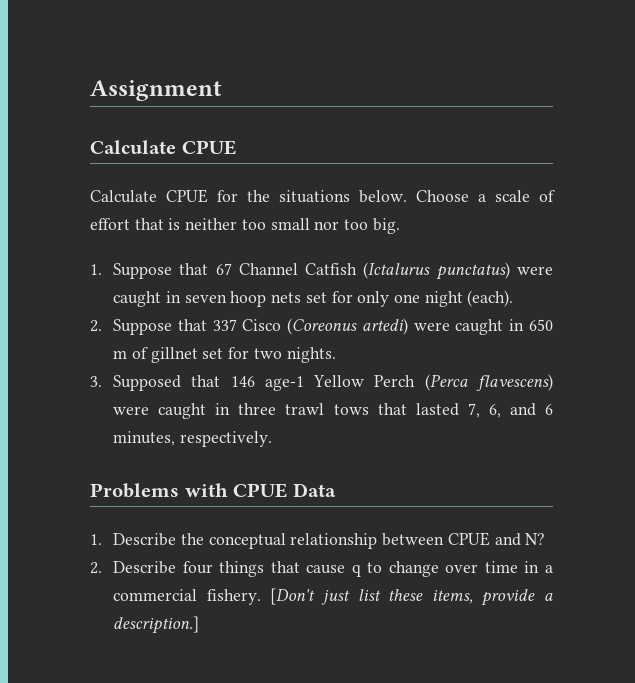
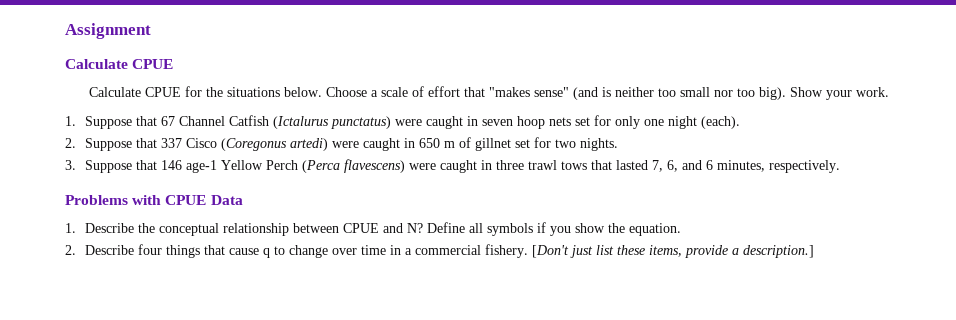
- Choose a scale of effort that is neither too small nor too big.
+ Choose a scale of effort that "makes sense" (and is neither too small nor too big). Show your work.
- 2. Suppose that 337 Cisco (Coreonus artedi) were caught in 650 m of gillnet set for two nights.
+ 2. Suppose that 337 Cisco (Coregonus artedi) were caught in 650 m of gillnet set for two nights.
- 3. Supposed that 146 age-1 Yellow Perch (Perca flavescens) were caught in three trawl tows that lasted 7, 6, and 6 minutes, respectively.
+ 3. Suppose that 146 age-1 Yellow Perch (Perca flavescens) were caught in three trawl tows that lasted 7, 6, and 6 minutes, respectively.
+ Define all symbols if you show the equation.

